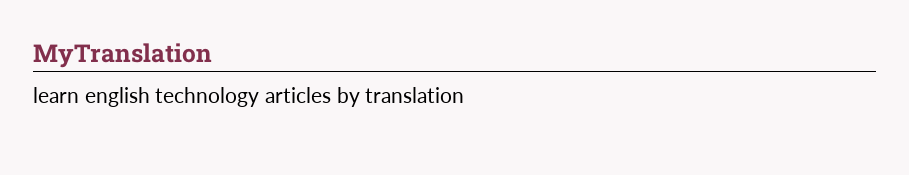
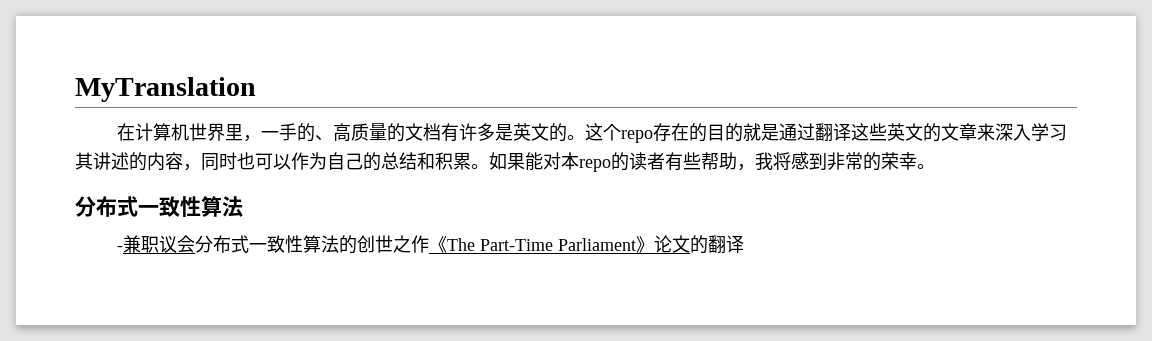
- learn english technology articles by translation
+ 在计算机世界里，一手的、高质量的文档有许多是英文的。这个repo存在的目的就是通过翻译这些英文的文章来深入学习其讲述的内容，同时也可以作为自己的总结和积累。如果能对本repo的读者有些帮助，我将感到非常的荣幸。
+ 分布式一致性算法
+ -兼职议会分布式一致性算法的创世之作《The Part-Time Parliament》论文的翻译

